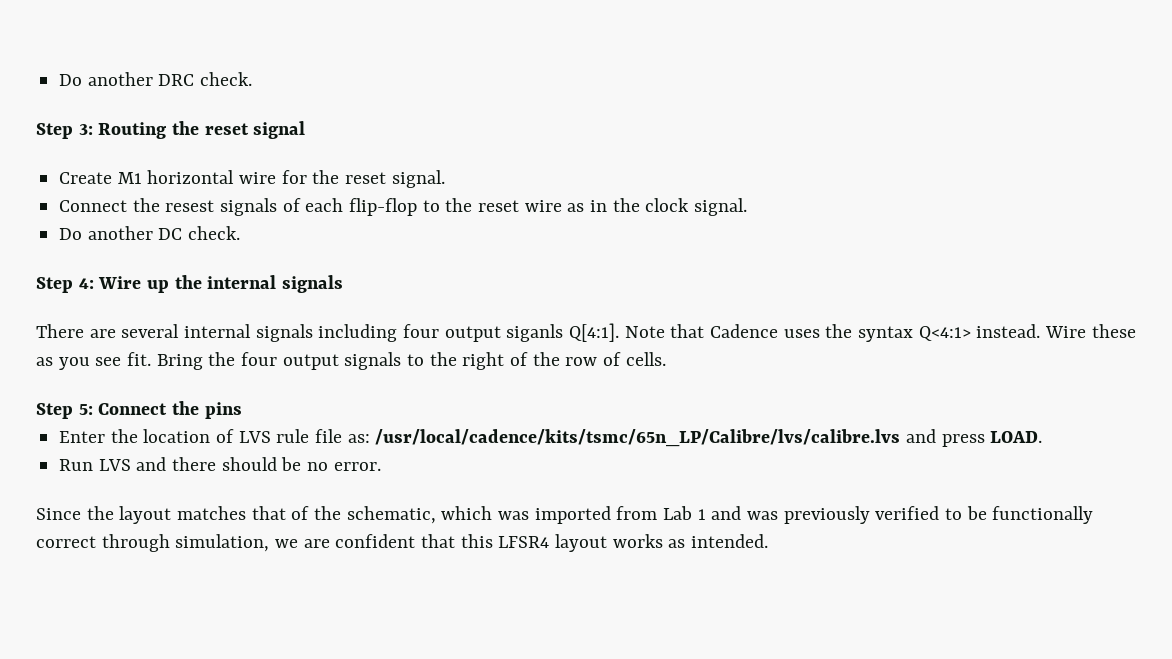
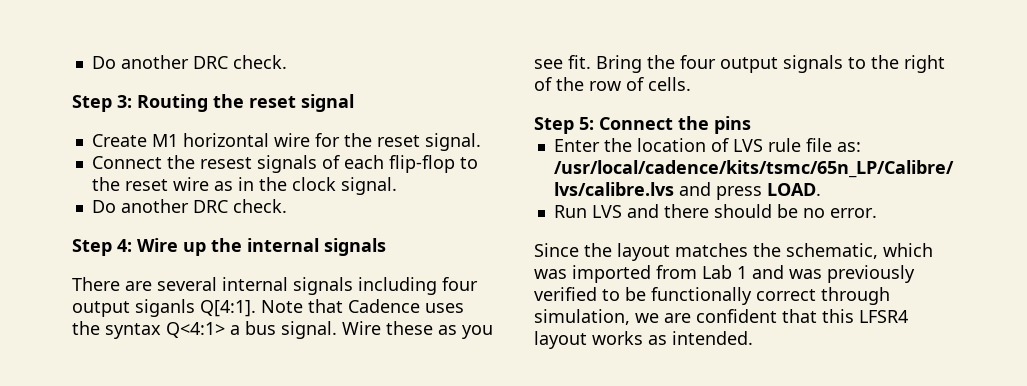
  Connect the resest signals of each flip-flop to the reset wire as in the clock signal.
- Do another DC check.
+ Do another DRC check.
- Note that Cadence uses the syntax Q<4:1> instead.
+ Note that Cadence uses the syntax Q<4:1> a bus signal.
- Since the layout matches that of the schematic, which was imported from Lab 1 and was previously verified to be functionally correct through simulation, we are confident that this LFSR4 layout works as intended.
+ Since the layout matches the schematic, which was imported from Lab 1 and was previously verified to be functionally correct through simulation, we are confident that this LFSR4 layout works as intended.

